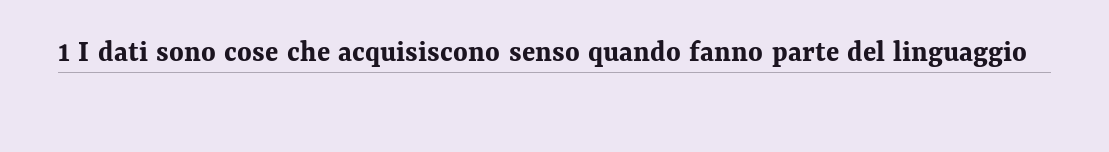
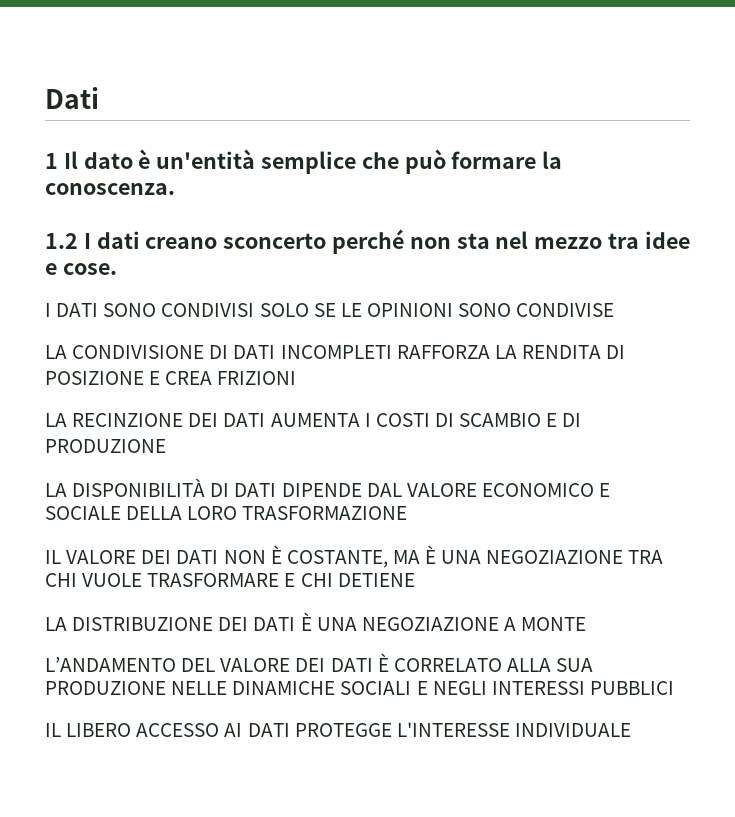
- 1 I dati sono cose che acquisiscono senso quando fanno parte del linguaggio
+ Dati
+ 1 Il dato è un'entità semplice che può formare la conoscenza.
+ 1.2 I dati creano sconcerto perché non sta nel mezzo tra idee e cose.
+ I DATI SONO CONDIVISI SOLO SE LE OPINIONI SONO CONDIVISE
+ LA CONDIVISIONE DI DATI INCOMPLETI RAFFORZA LA RENDITA DI POSIZIONE E CREA FRIZIONI
+ LA RECINZIONE DEI DATI AUMENTA I COSTI DI SCAMBIO E DI PRODUZIONE
+ LA DISPONIBILITÀ DI DATI DIPENDE DAL VALORE ECONOMICO E SOCIALE DELLA LORO TRASFORMAZIONE
+ IL VALORE DEI DATI NON È COSTANTE, MA È UNA NEGOZIAZIONE TRA CHI VUOLE TRASFORMARE E CHI DETIENE
+ LA DISTRIBUZIONE DEI DATI È UNA NEGOZIAZIONE A MONTE
+ L’ANDAMENTO DEL VALORE DEI DATI È CORRELATO ALLA SUA PRODUZIONE NELLE DINAMICHE SOCIALI E NEGLI INTERESSI PUBBLICI
+ IL LIBERO ACCESSO AI DATI PROTEGGE L'INTERESSE INDIVIDUALE

